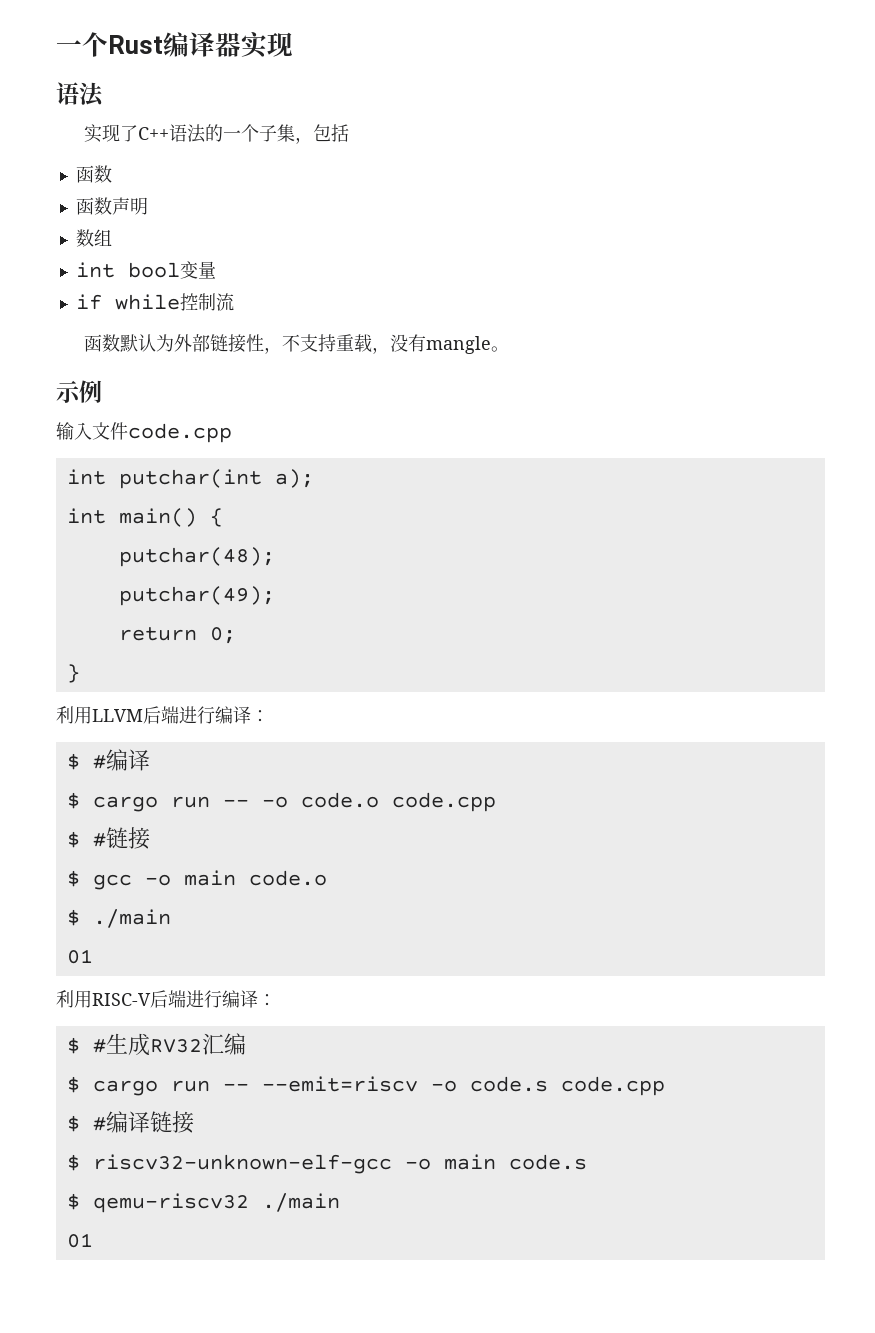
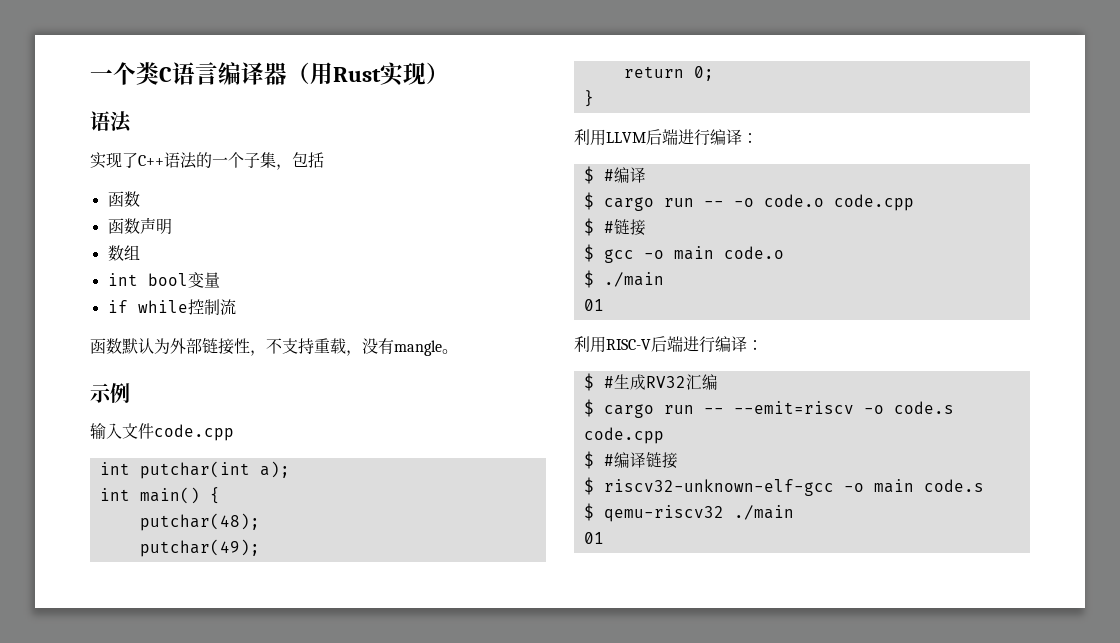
- 一个Rust编译器实现
+ 一个类C语言编译器（用Rust实现）

